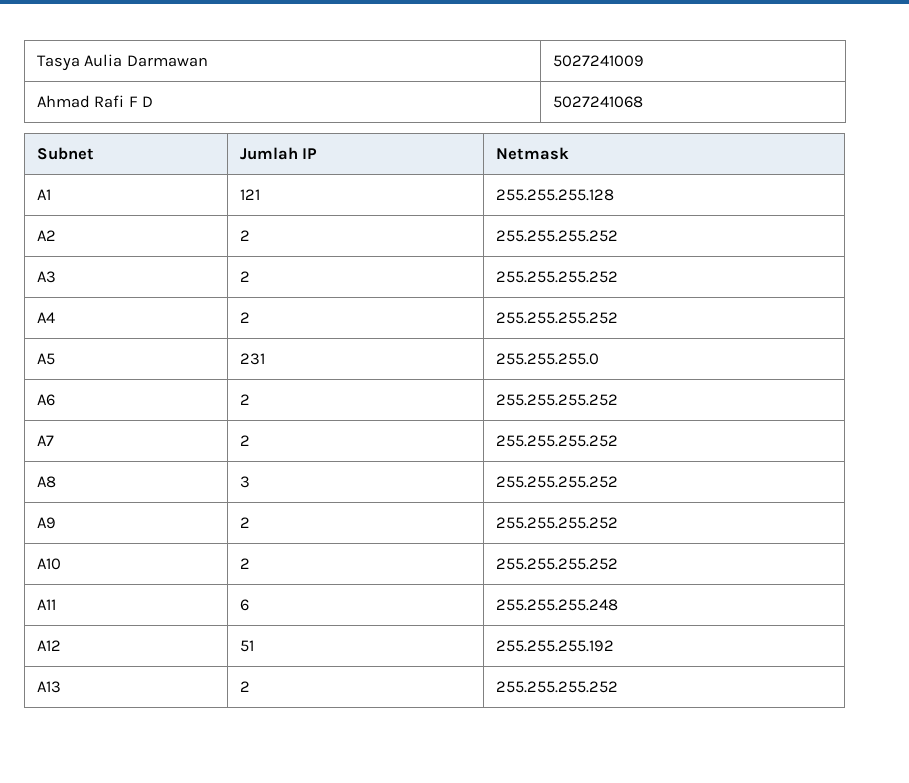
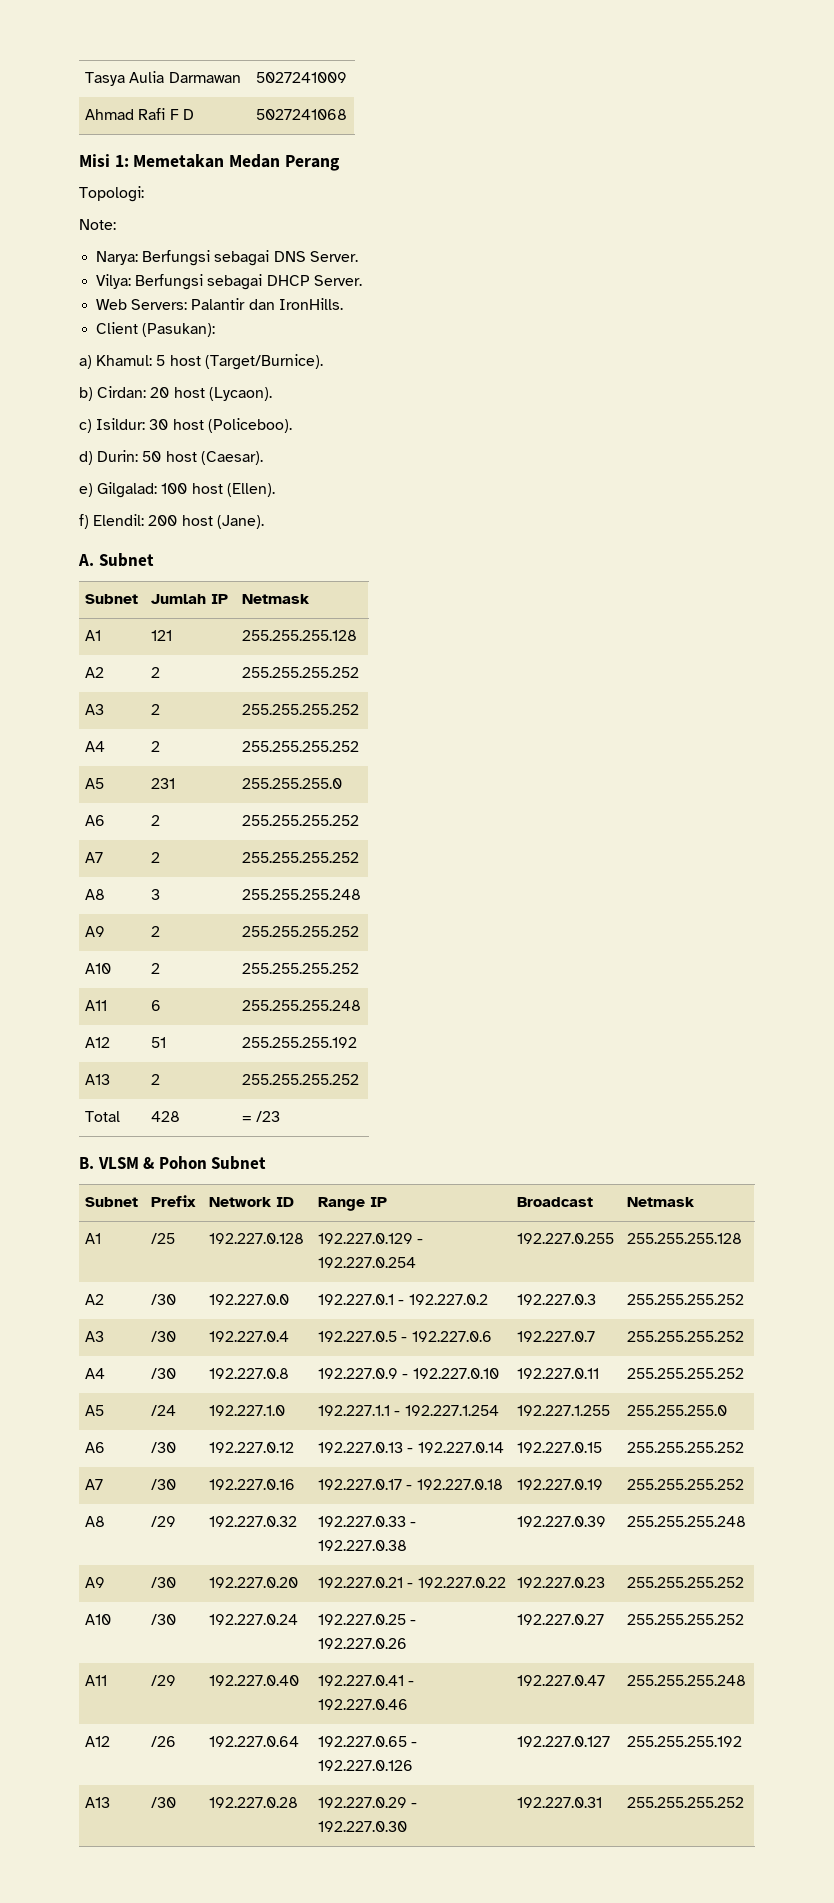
+ Misi 1: Memetakan Medan Perang
+ Topologi:
+ Note:
+ Narya: Berfungsi sebagai DNS Server.
+ Vilya: Berfungsi sebagai DHCP Server.
+ Web Servers: Palantir dan IronHills.
+ Client (Pasukan):
+ a) Khamul: 5 host (Target/Burnice).
+ b) Cirdan: 20 host (Lycaon).
+ c) Isildur: 30 host (Policeboo).
+ d) Durin: 50 host (Caesar).
+ e) Gilgalad: 100 host (Ellen).
+ f) Elendil: 200 host (Jane).
+ A. Subnet
- A8 | 3 | 255.255.255.252
+ A8 | 3 | 255.255.255.248
+ Total | 428 | = /23
+ B. VLSM & Pohon Subnet
+ Subnet | Prefix | Network ID | Range IP | Broadcast | Netmask
+ A1 | /25 | 192.227.0.128 | 192.227.0.129 - 192.227.0.254 | 192.227.0.255 | 255.255.255.128
+ A2 | /30 | 192.227.0.0 | 192.227.0.1 - 192.227.0.2 | 192.227.0.3 | 255.255.255.252
+ A3 | /30 | 192.227.0.4 | 192.227.0.5 - 192.227.0.6 | 192.227.0.7 | 255.255.255.252
+ A4 | /30 | 192.227.0.8 | 192.227.0.9 - 192.227.0.10 | 192.227.0.11 | 255.255.255.252
+ A5 | /24 | 192.227.1.0 | 192.227.1.1 - 192.227.1.254 | 192.227.1.255 | 255.255.255.0
+ A6 | /30 | 192.227.0.12 | 192.227.0.13 - 192.227.0.14 | 192.227.0.15 | 255.255.255.252
+ A7 | /30 | 192.227.0.16 | 192.227.0.17 - 192.227.0.18 | 192.227.0.19 | 255.255.255.252
+ A8 | /29 | 192.227.0.32 | 192.227.0.33 - 192.227.0.38 | 192.227.0.39 | 255.255.255.248
+ A9 | /30 | 192.227.0.20 | 192.227.0.21 - 192.227.0.22 | 192.227.0.23 | 255.255.255.252
+ A10 | /30 | 192.227.0.24 | 192.227.0.25 - 192.227.0.26 | 192.227.0.27 | 255.255.255.252
+ A11 | /29 | 192.227.0.40 | 192.227.0.41 - 192.227.0.46 | 192.227.0.47 | 255.255.255.248
+ A12 | /26 | 192.227.0.64 | 192.227.0.65 - 192.227.0.126 | 192.227.0.127 | 255.255.255.192
+ A13 | /30 | 192.227.0.28 | 192.227.0.29 - 192.227.0.30 | 192.227.0.31 | 255.255.255.252

